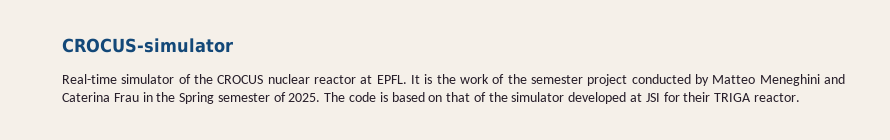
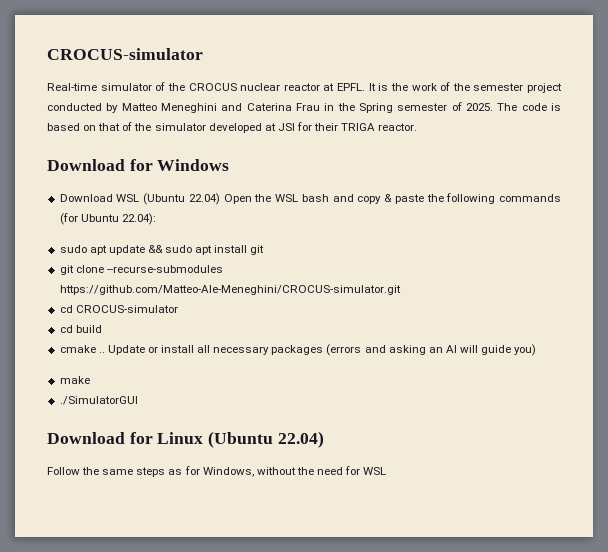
+ Download for Windows
+ Download WSL (Ubuntu 22.04) Open the WSL bash and copy & paste the following commands (for Ubuntu 22.04):
+ sudo apt update && sudo apt install git
+ git clone --recurse-submodules https://github.com/Matteo-Ale-Meneghini/CROCUS-simulator.git
+ cd CROCUS-simulator
+ cd build
+ cmake .. Update or install all necessary packages (errors and asking an AI will guide you)
+ make
+ ./SimulatorGUI
+ Download for Linux (Ubuntu 22.04)
+ Follow the same steps as for Windows, without the need for WSL

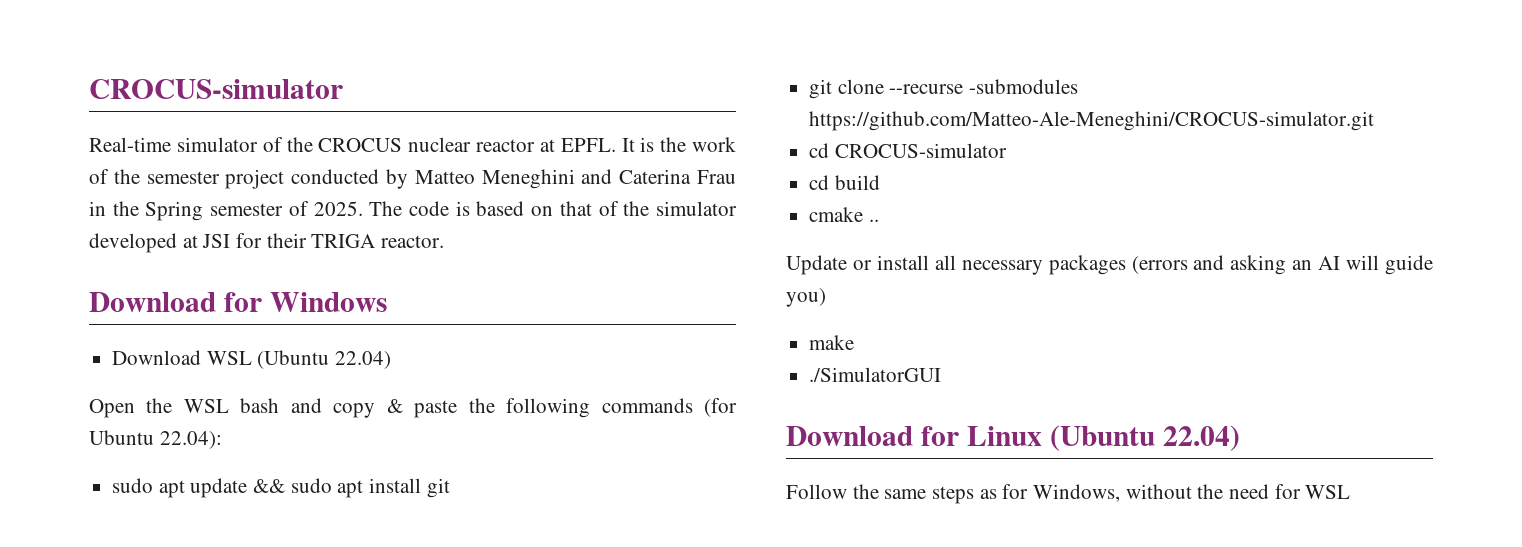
- Download WSL (Ubuntu 22.04) Open the WSL bash and copy & paste the following commands (for Ubuntu 22.04):
+ Download WSL (Ubuntu 22.04)
+ Open the WSL bash and copy & paste the following commands (for Ubuntu 22.04):
- git clone --recurse-submodules https://github.com/Matteo-Ale-Meneghini/CROCUS-simulator.git
+ git clone --recurse -submodules https://github.com/Matteo-Ale-Meneghini/CROCUS-simulator.git
- cmake .. Update or install all necessary packages (errors and asking an AI will guide you)
+ cmake ..
+ Update or install all necessary packages (errors and asking an AI will guide you)

